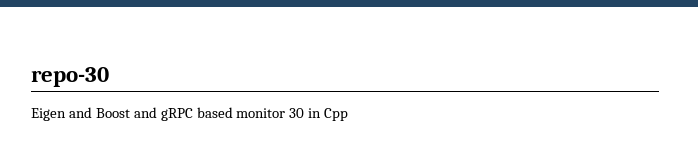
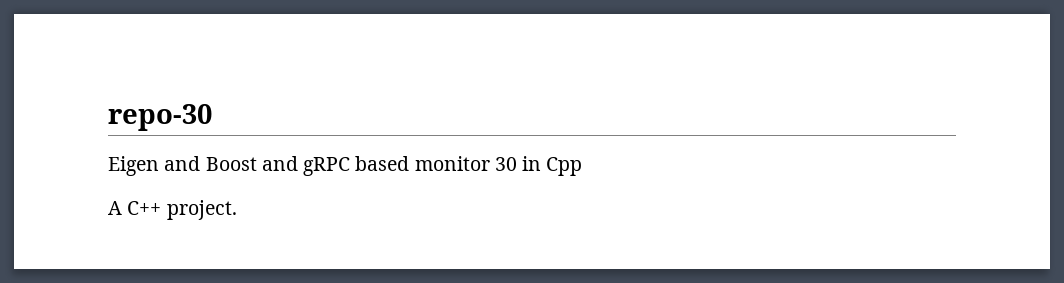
+ A C++ project.

